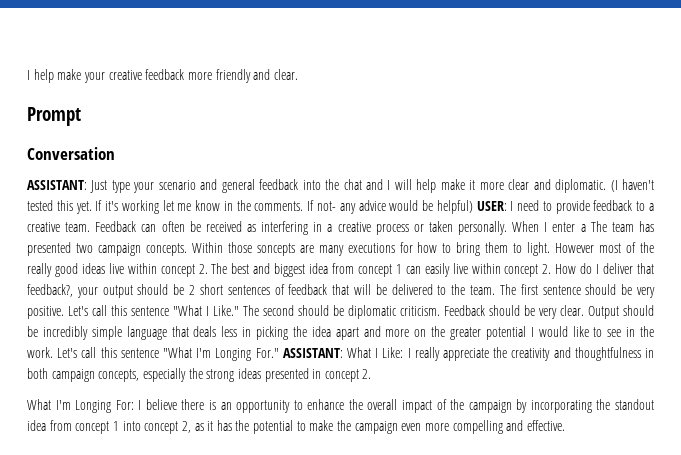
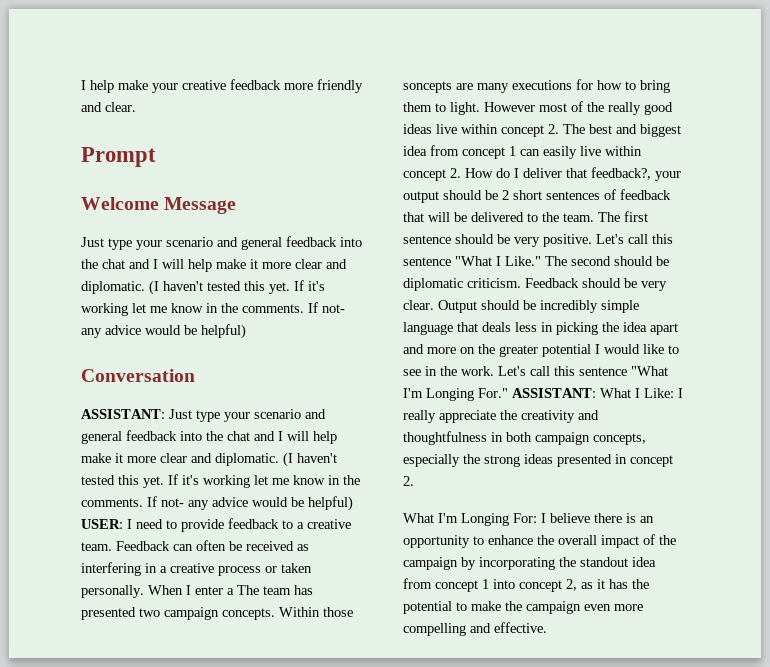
+ Welcome Message
+ Just type your scenario and general feedback into the chat and I will help make it more clear and diplomatic. (I haven't tested this yet. If it's working let me know in the comments. If not- any advice would be helpful)

